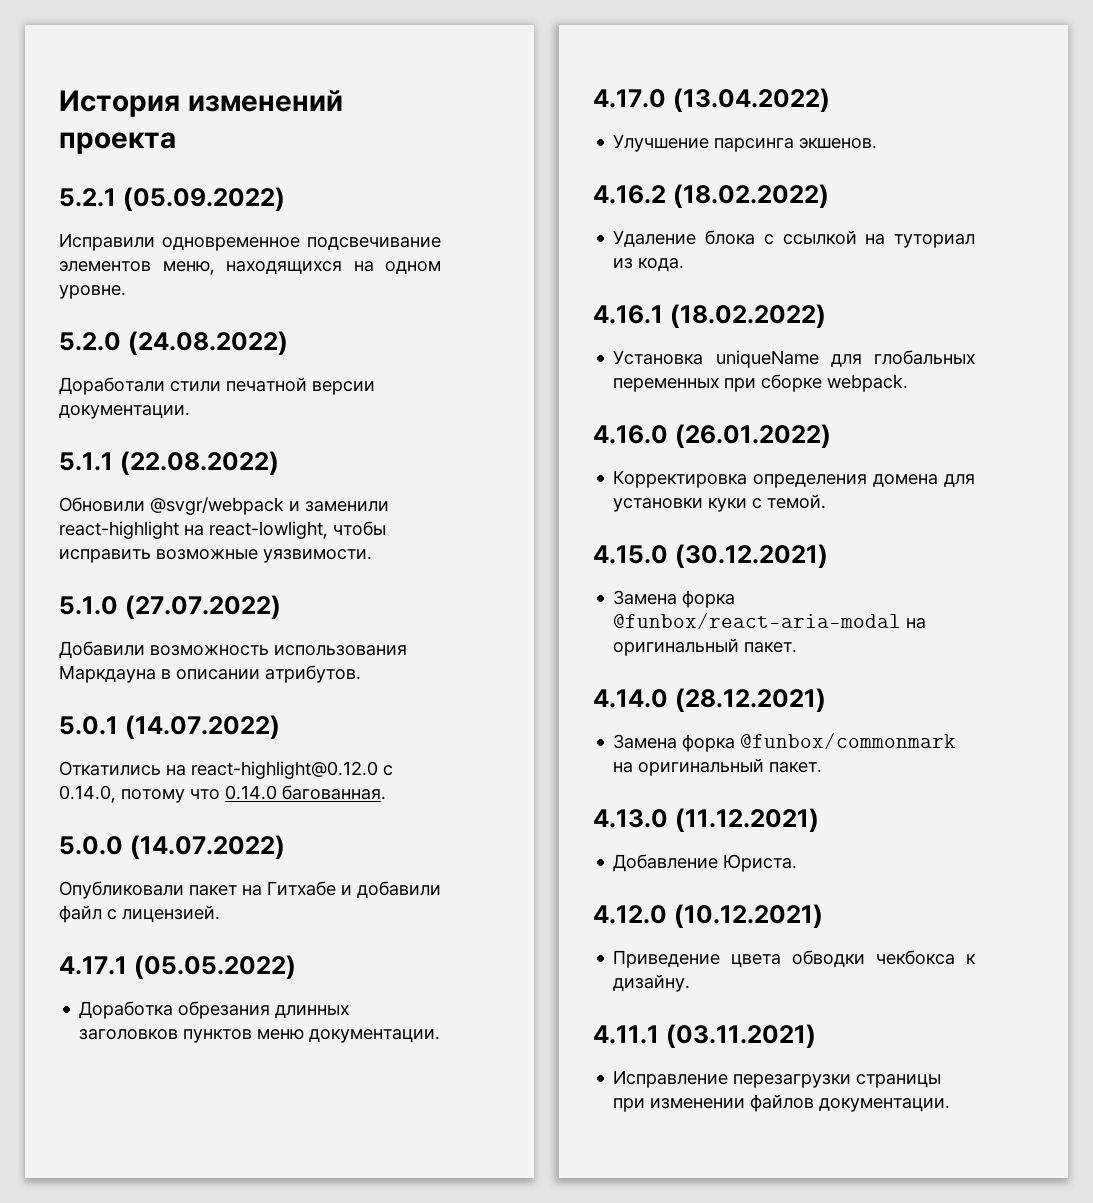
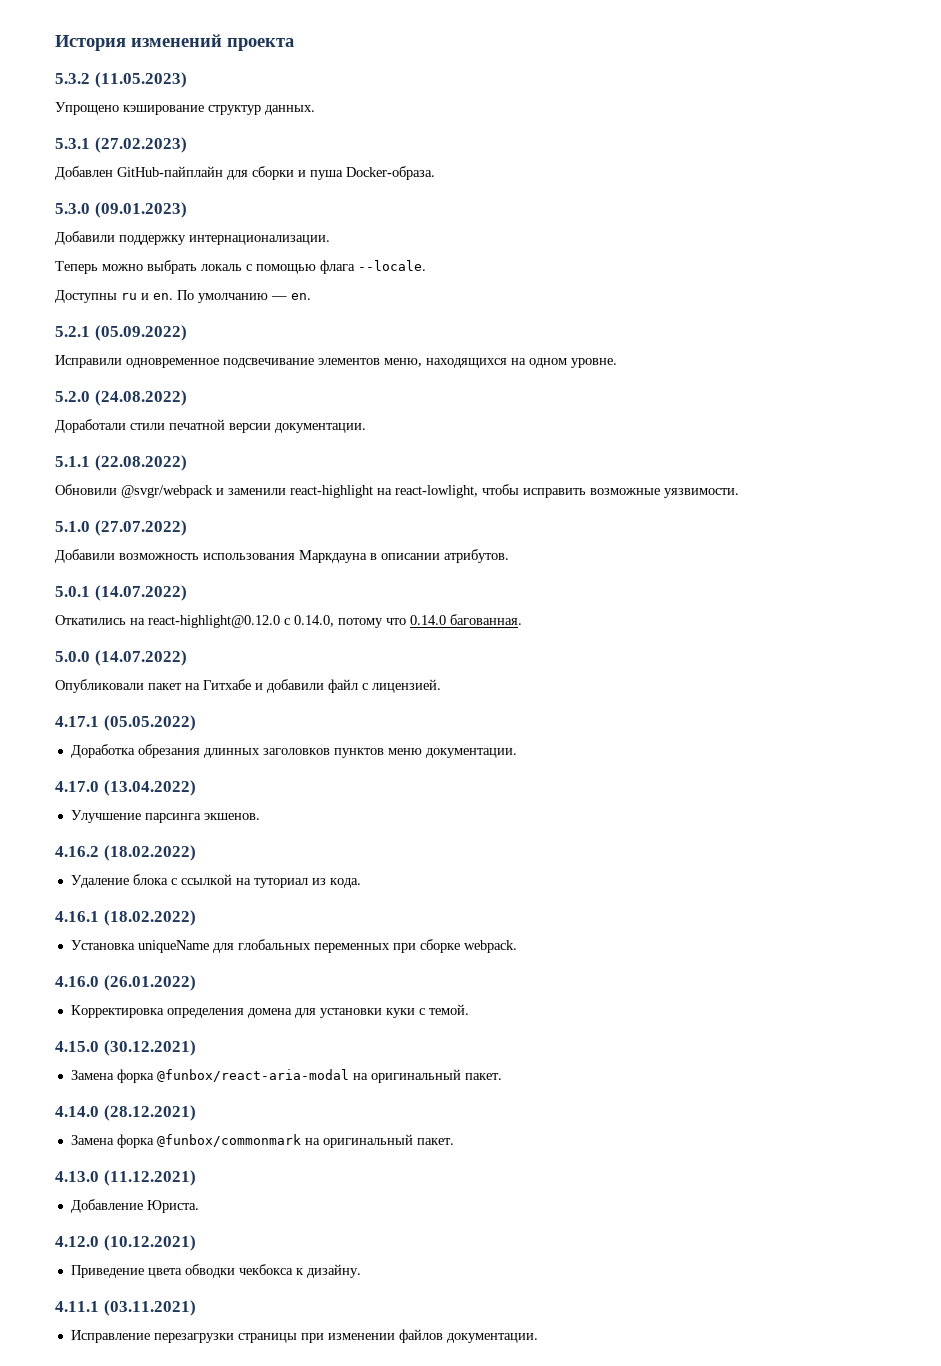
+ 5.3.2 (11.05.2023)
+ Упрощено кэширование структур данных.
+ 5.3.1 (27.02.2023)
+ Добавлен GitHub-пайплайн для сборки и пуша Docker-образа.
+ 5.3.0 (09.01.2023)
+ Добавили поддержку интернационализации.
+ Теперь можно выбрать локаль с помощью флага --locale.
+ Доступны ru и en. По умолчанию — en.

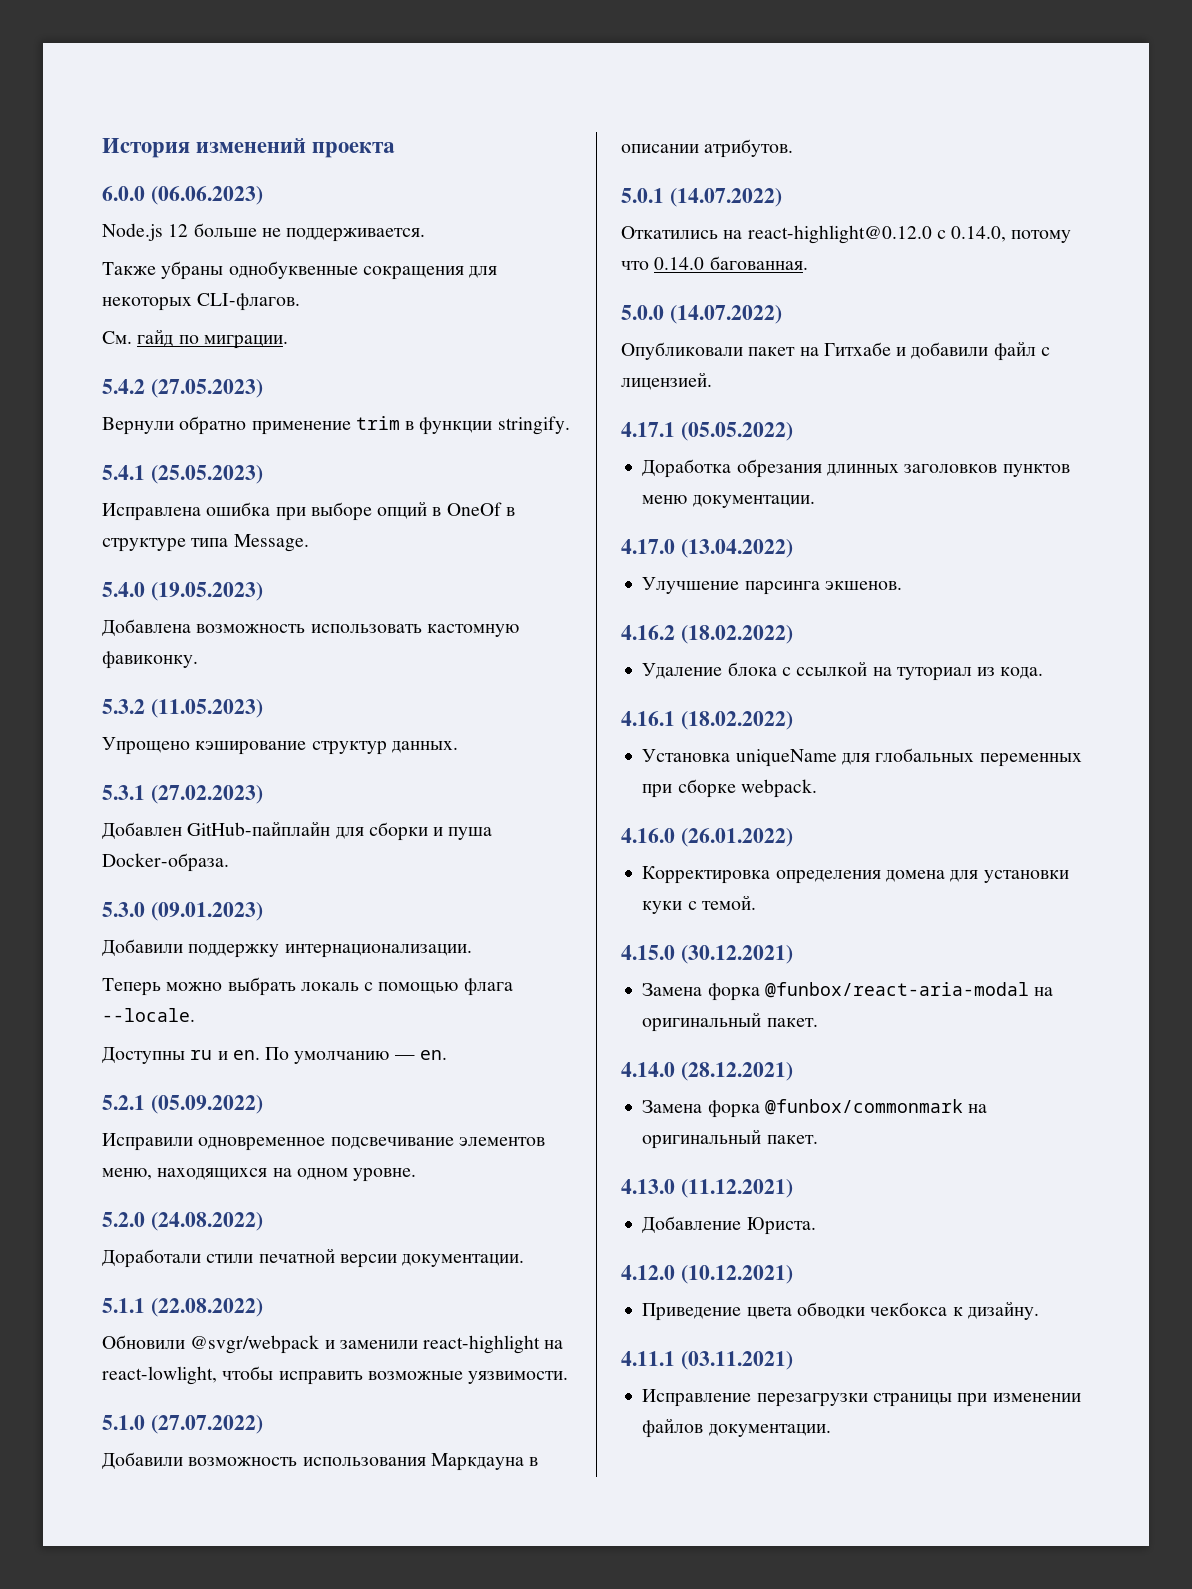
+ 6.0.0 (06.06.2023)
+ Node.js 12 больше не поддерживается.
+ Также убраны однобуквенные сокращения для некоторых CLI-флагов.
+ См. гайд по миграции.
+ 5.4.2 (27.05.2023)
+ Вернули обратно применение trim в функции stringify.
+ 5.4.1 (25.05.2023)
+ Исправлена ошибка при выборе опций в OneOf в структуре типа Message.
+ 5.4.0 (19.05.2023)
+ Добавлена возможность использовать кастомную фавиконку.

